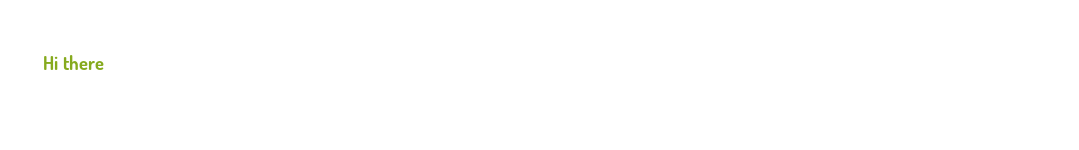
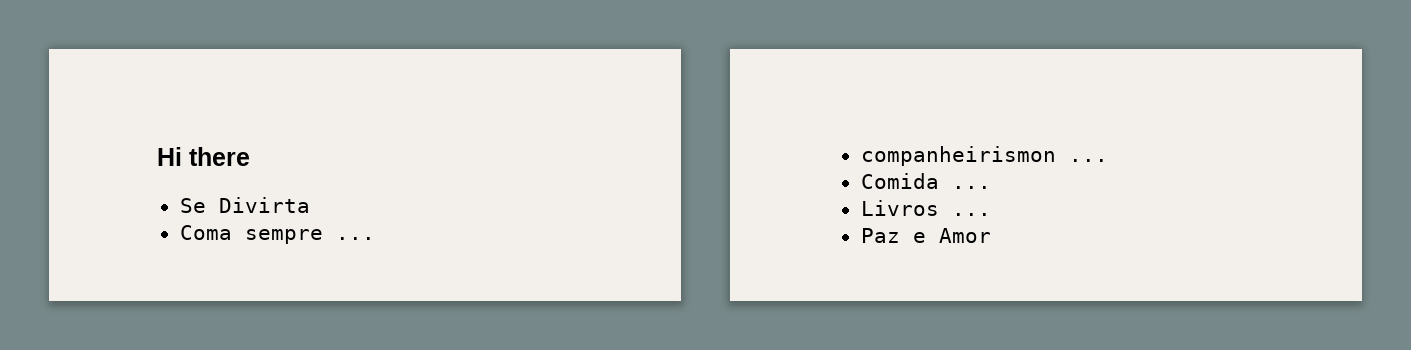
+ Se Divirta
+ Coma sempre ...
+ companheirismon ...
+ Comida ...
+ Livros ...
+ Paz e Amor

